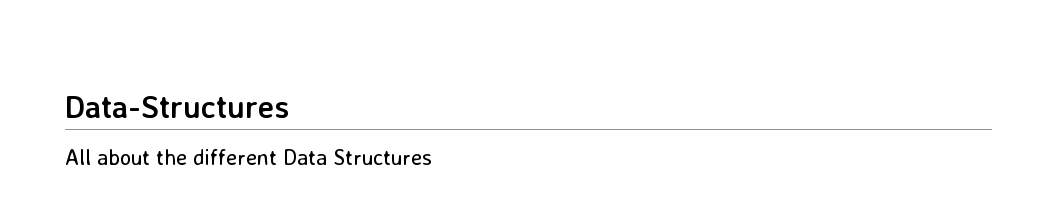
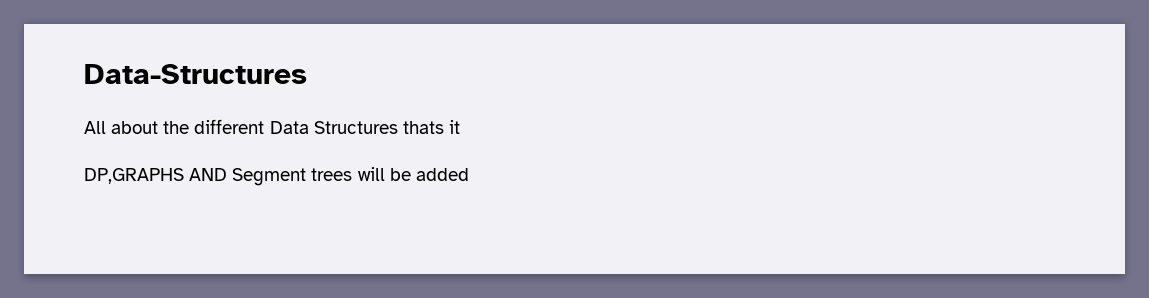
- All about the different Data Structures
+ All about the different Data Structures thats it
+ DP,GRAPHS AND Segment trees will be added

